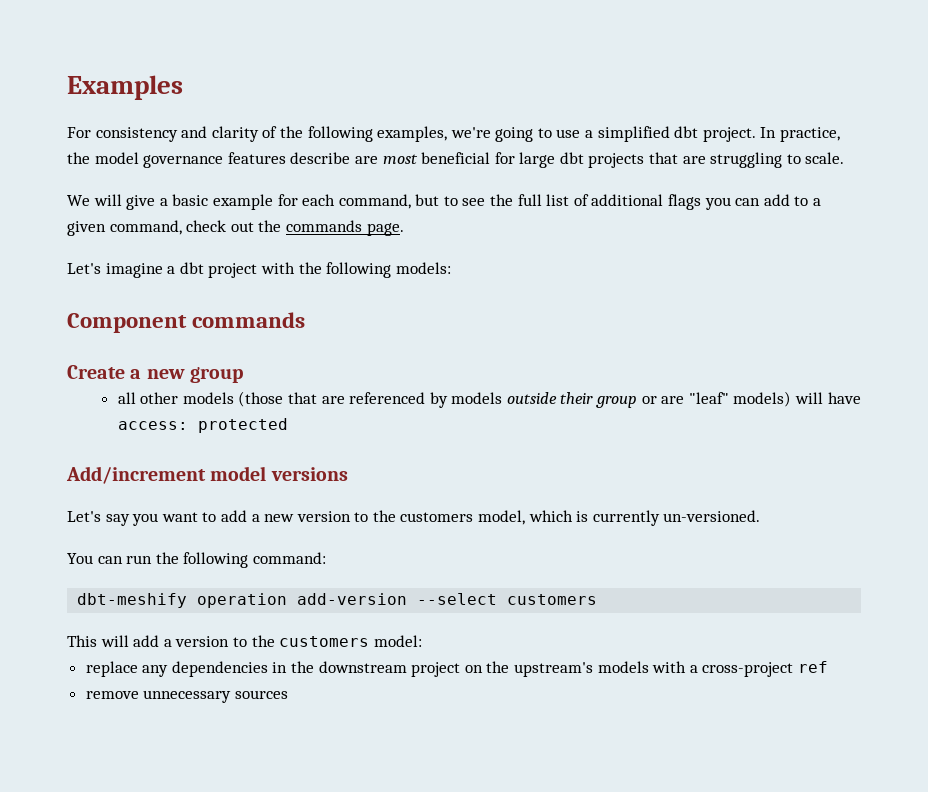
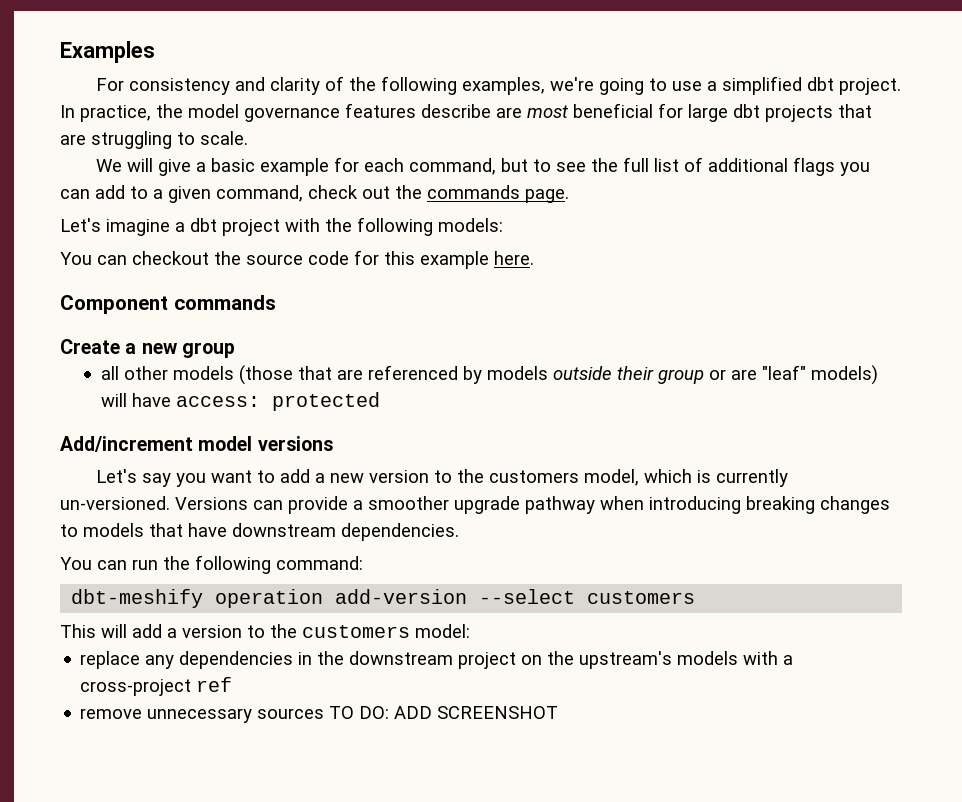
+ You can checkout the source code for this example here.
+ Versions can provide a smoother upgrade pathway when introducing breaking changes to models that have downstream dependencies.
- remove unnecessary sources
+ remove unnecessary sources TO DO: ADD SCREENSHOT

